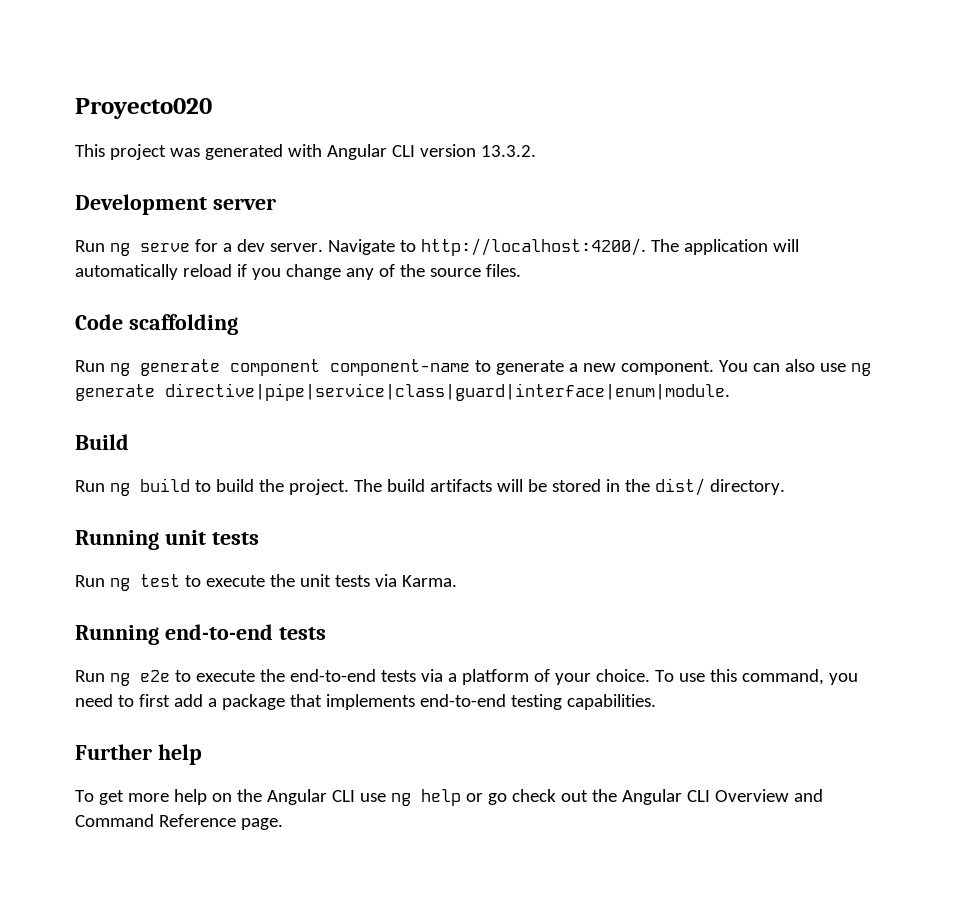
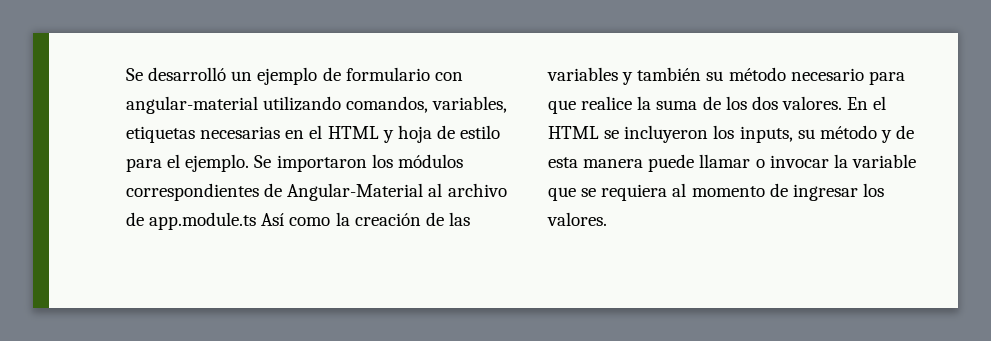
- Proyecto020
- This project was generated with Angular CLI version 13.3.2.
- Development server
- Run ng serve for a dev server. Navigate to http://localhost:4200/. The application will automatically reload if you change any of the source files.
- Code scaffolding
- Run ng generate component component-name to generate a new component. You can also use ng generate directive|pipe|service|class|guard|interface|enum|module.
- Build
- Run ng build to build the project. The build artifacts will be stored in the dist/ directory.
- Running unit tests
- Run ng test to execute the unit tests via Karma.
- Running end-to-end tests
- Run ng e2e to execute the end-to-end tests via a platform of your choice. To use this command, you need to first add a package that implements end-to-end testing capabilities.
- Further help
- To get more help on the Angular CLI use ng help or go check out the Angular CLI Overview and Command Reference page.
+ Se desarrolló un ejemplo de formulario con angular-material utilizando comandos, variables, etiquetas necesarias en el HTML y hoja de estilo para el ejemplo. Se importaron los módulos correspondientes de Angular-Material al archivo de app.module.ts Así como la creación de las variables y también su método necesario para que realice la suma de los dos valores. En el HTML se incluyeron los inputs, su método y de esta manera puede llamar o invocar la variable que se requiera al momento de ingresar los valores.

